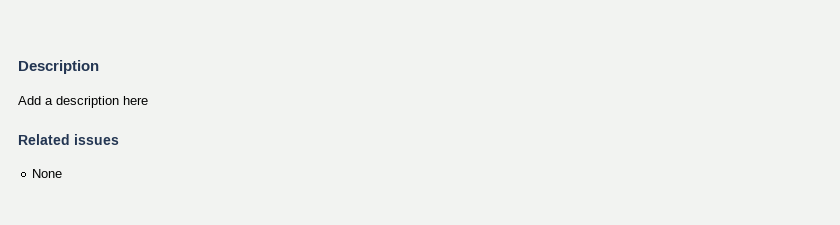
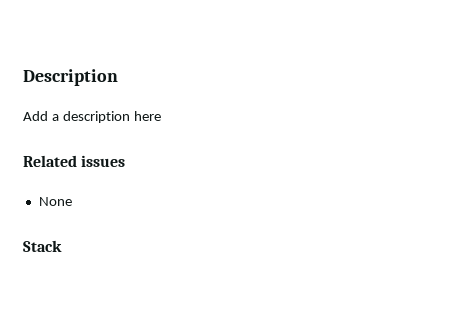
+ Stack

